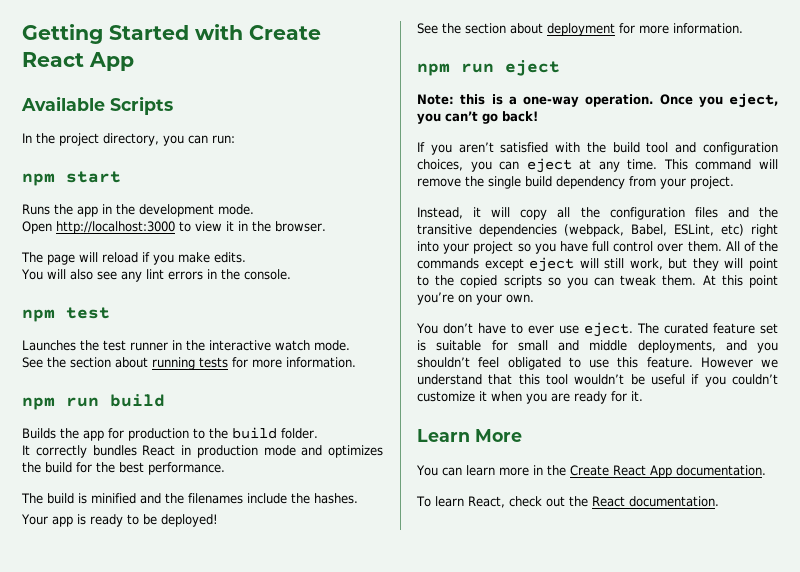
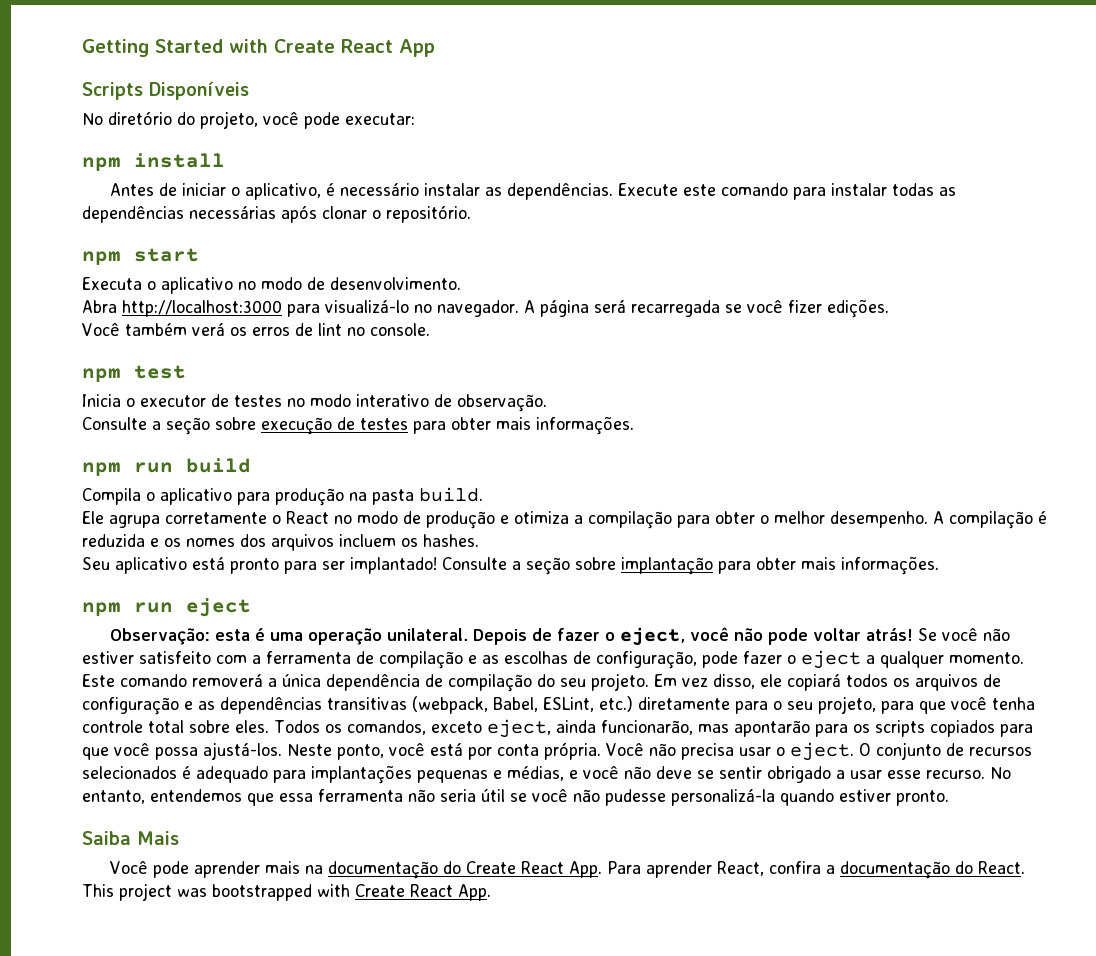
- Available Scripts
- In the project directory, you can run:
+ Scripts Disponíveis
+ No diretório do projeto, você pode executar:
+ npm install
+ Antes de iniciar o aplicativo, é necessário instalar as dependências. Execute este comando para instalar todas as dependências necessárias após clonar o repositório.
  npm start
- Runs the app in the development mode.
- Open http://localhost:3000 to view it in the browser.
- The page will reload if you make edits.
- You will also see any lint errors in the console.
+ Executa o aplicativo no modo de desenvolvimento.
+ Abra http://localhost:3000 para visualizá-lo no navegador. A página será recarregada se você fizer edições.
+ Você também verá os erros de lint no console.
  npm test
- Launches the test runner in the interactive watch mode.
- See the section about running tests for more information.
+ Inicia o executor de testes no modo interativo de observação.
+ Consulte a seção sobre execução de testes para obter mais informações.
  npm run build
- Builds the app for production to the build folder.
- It correctly bundles React in production mode and optimizes the build for the best performance.
- The build is minified and the filenames include the hashes.
- Your app is ready to be deployed!
- See the section about deployment for more information.
+ Compila o aplicativo para produção na pasta build.
+ Ele agrupa corretamente o React no modo de produção e otimiza a compilação para obter o melhor desempenho. A compilação é reduzida e os nomes dos arquivos incluem os hashes.
+ Seu aplicativo está pronto para ser implantado! Consulte a seção sobre implantação para obter mais informações.
  npm run eject
- Note: this is a one-way operation. Once you eject, you can’t go back!
- If you aren’t satisfied with the build tool and configuration choices, you can eject at any time. This command will remove the single build dependency from your project.
- Instead, it will copy all the configuration files and the transitive dependencies (webpack, Babel, ESLint, etc) right into your project so you have full control over them. All of the commands except eject will still work, but they will point to the copied scripts so you can tweak them. At this point you’re on your own.
- You don’t have to ever use eject. The curated feature set is suitable for small and middle deployments, and you shouldn’t feel obligated to use this feature. However we understand that this tool wouldn’t be useful if you couldn’t customize it when you are ready for it.
- Learn More
- You can learn more in the Create React App documentation.
- To learn React, check out the React documentation.
+ Observação: esta é uma operação unilateral. Depois de fazer o eject, você não pode voltar atrás! Se você não estiver satisfeito com a ferramenta de compilação e as escolhas de configuração, pode fazer o eject a qualquer momento. Este comando removerá a única dependência de compilação do seu projeto. Em vez disso, ele copiará todos os arquivos de configuração e as dependências transitivas (webpack, Babel, ESLint, etc.) diretamente para o seu projeto, para que você tenha controle total sobre eles. Todos os comandos, exceto eject, ainda funcionarão, mas apontarão para os scripts copiados para que você possa ajustá-los. Neste ponto, você está por conta própria. Você não precisa usar o eject. O conjunto de recursos selecionados é adequado para implantações pequenas e médias, e você não deve se sentir obrigado a usar esse recurso. No entanto, entendemos que essa ferramenta não seria útil se você não pudesse personalizá-la quando estiver pronto.
+ Saiba Mais
+ Você pode aprender mais na documentação do Create React App. Para aprender React, confira a documentação do React. This project was bootstrapped with Create React App.

